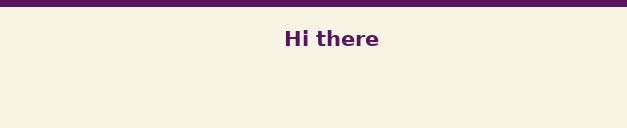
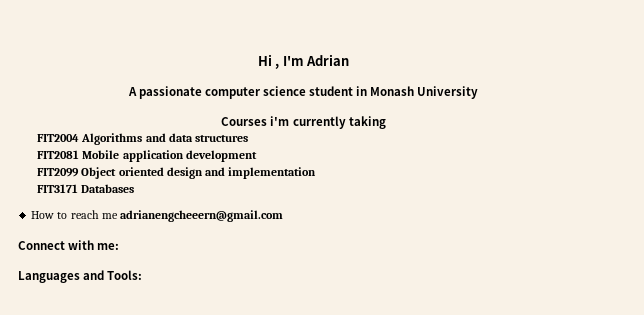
- Hi there
+ Hi , I'm Adrian
+ A passionate computer science student in Monash University
+ Courses i'm currently taking
+ FIT2004 Algorithms and data structures
+ FIT2081 Mobile application development
+ FIT2099 Object oriented design and implementation
+ FIT3171 Databases
+ How to reach me adrianengcheeern@gmail.com
+ Connect with me:
+ Languages and Tools:

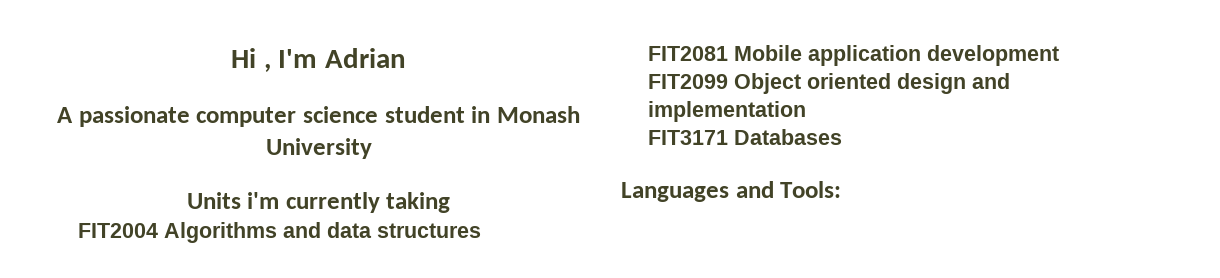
- Courses i'm currently taking
+ Units i'm currently taking
- How to reach me adrianengcheeern@gmail.com
- Connect with me:

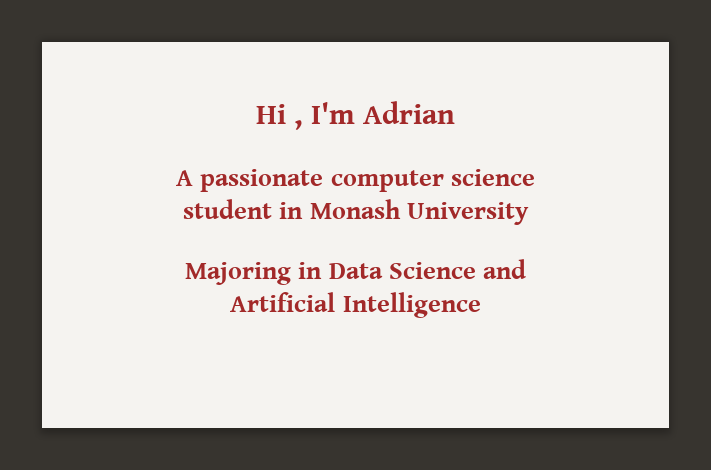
- Units i'm currently taking
- FIT2004 Algorithms and data structures
- FIT2081 Mobile application development
- FIT2099 Object oriented design and implementation
- FIT3171 Databases
- Languages and Tools:
+ Majoring in Data Science and Artificial Intelligence

